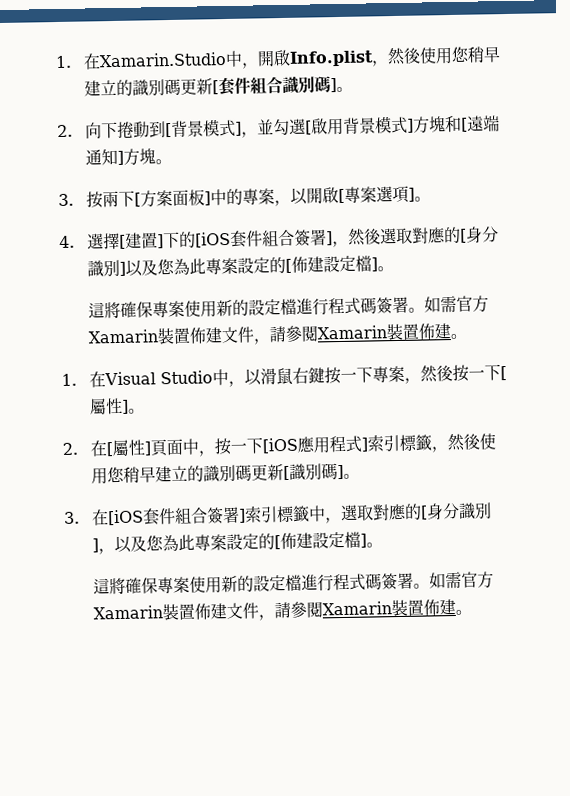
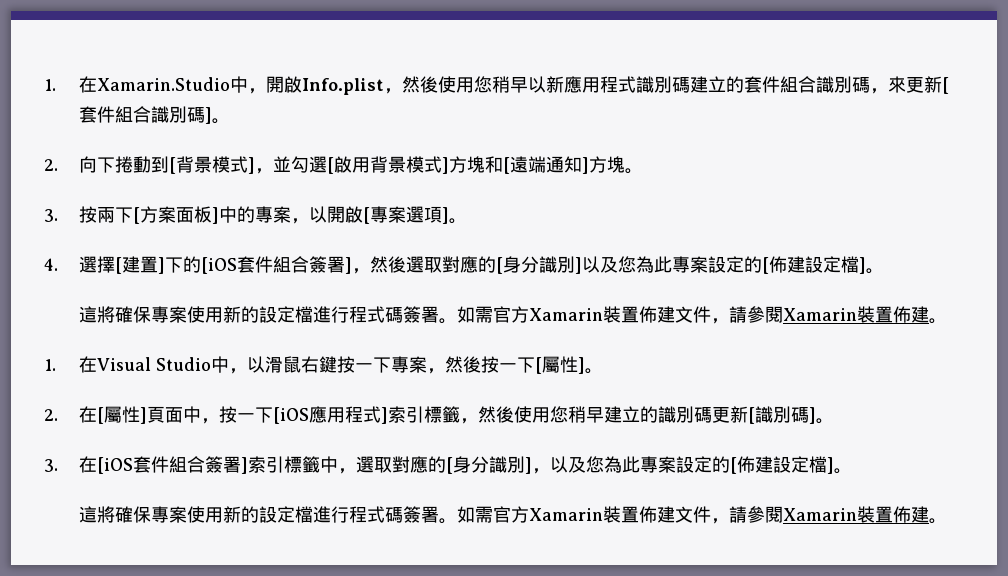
- 1.在Xamarin.Studio中，開啟Info.plist，然後使用您稍早建立的識別碼更新[套件組合識別碼]。
+ 1.在Xamarin.Studio中，開啟Info.plist，然後使用您稍早以新應用程式識別碼建立的套件組合識別碼，來更新[套件組合識別碼]。

